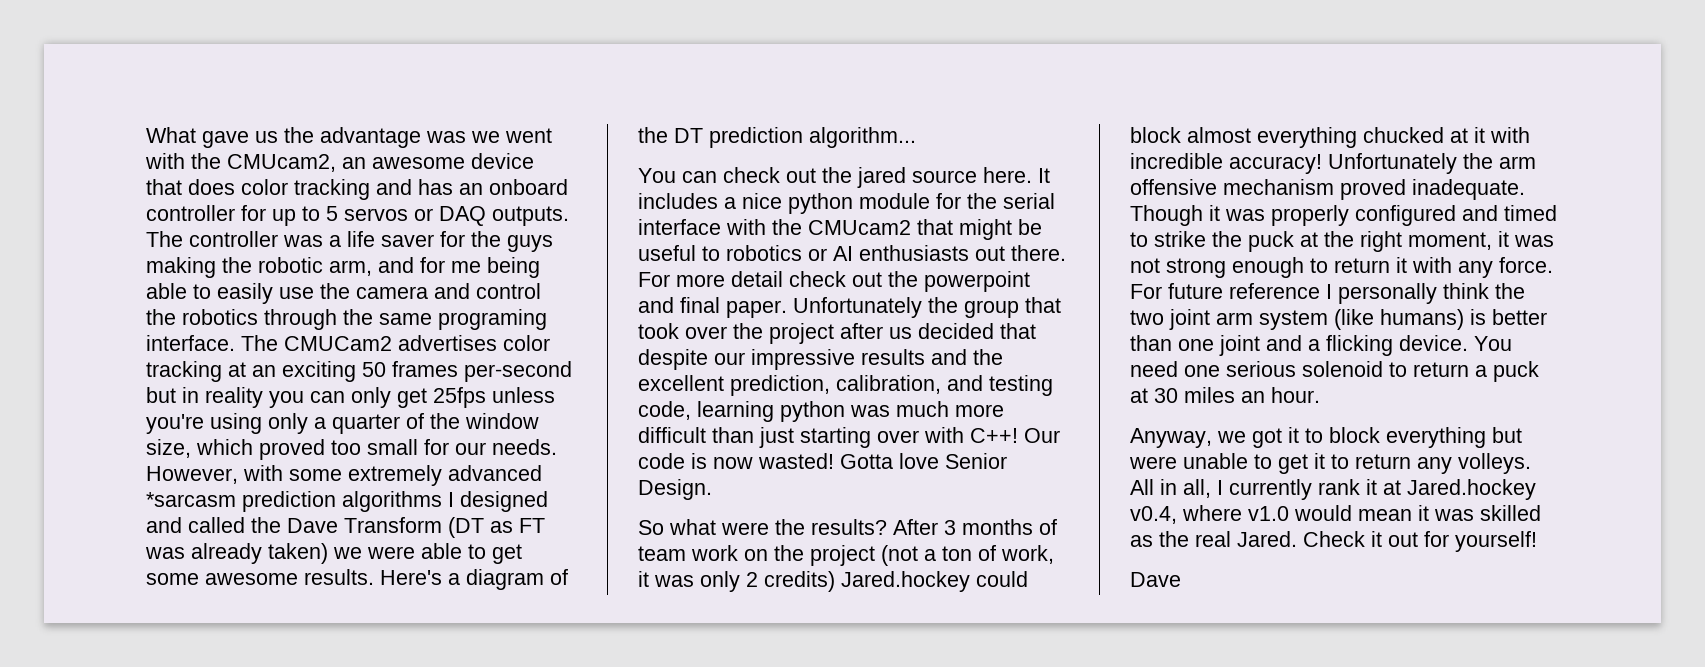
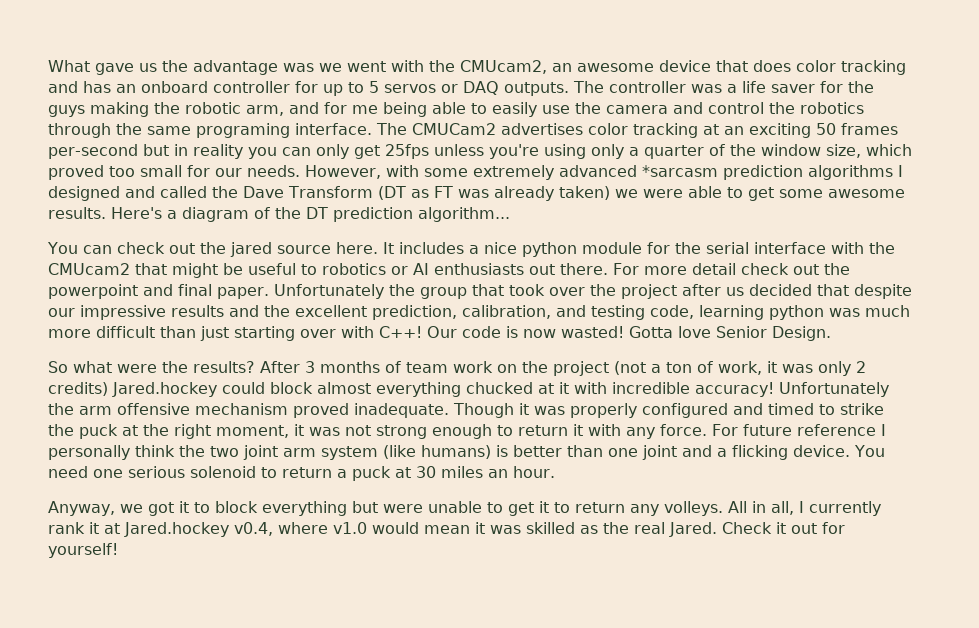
  Check it out for yourself!
- Dave

